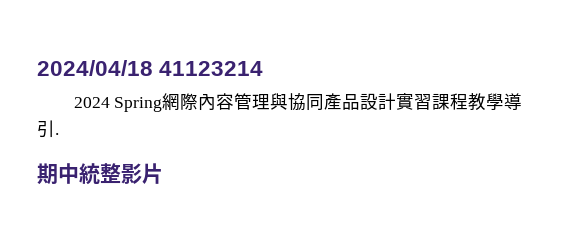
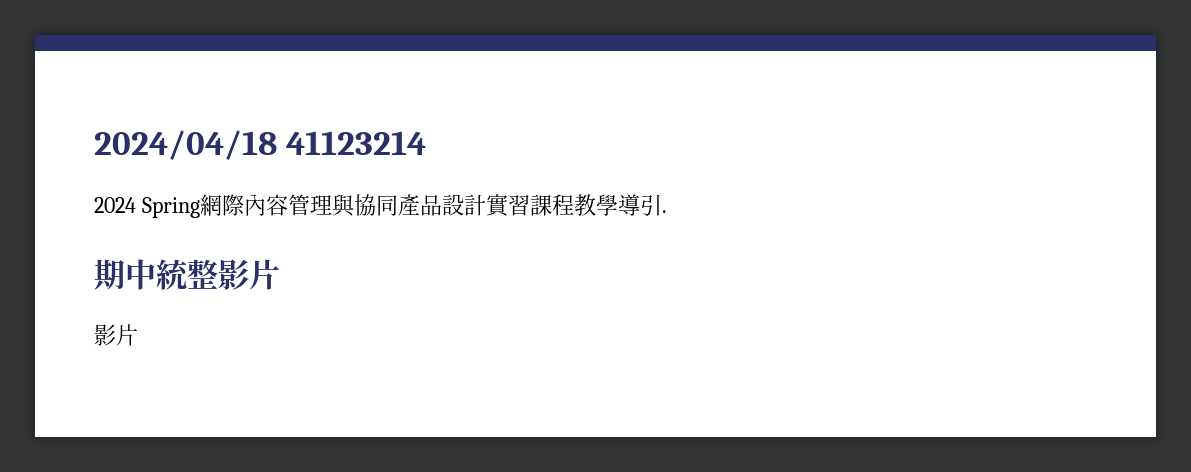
  期中統整影片
+ 影片

